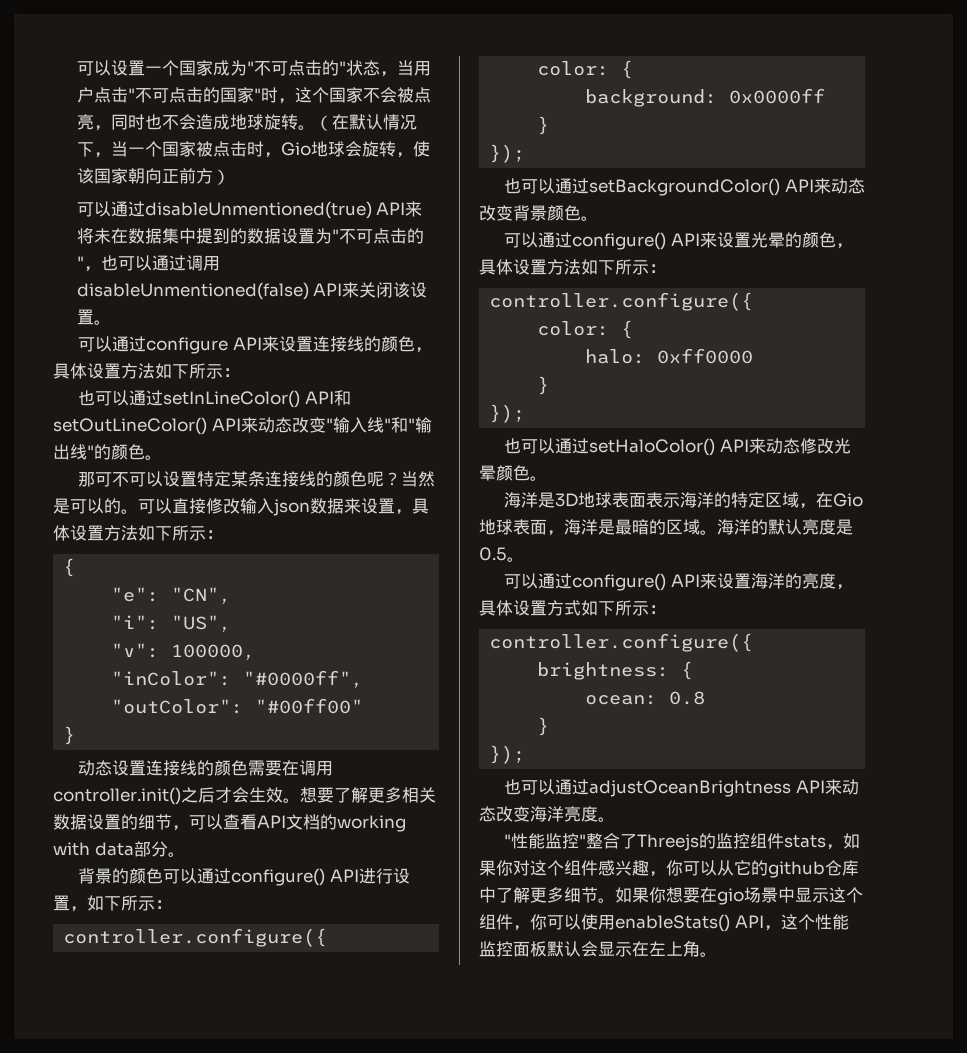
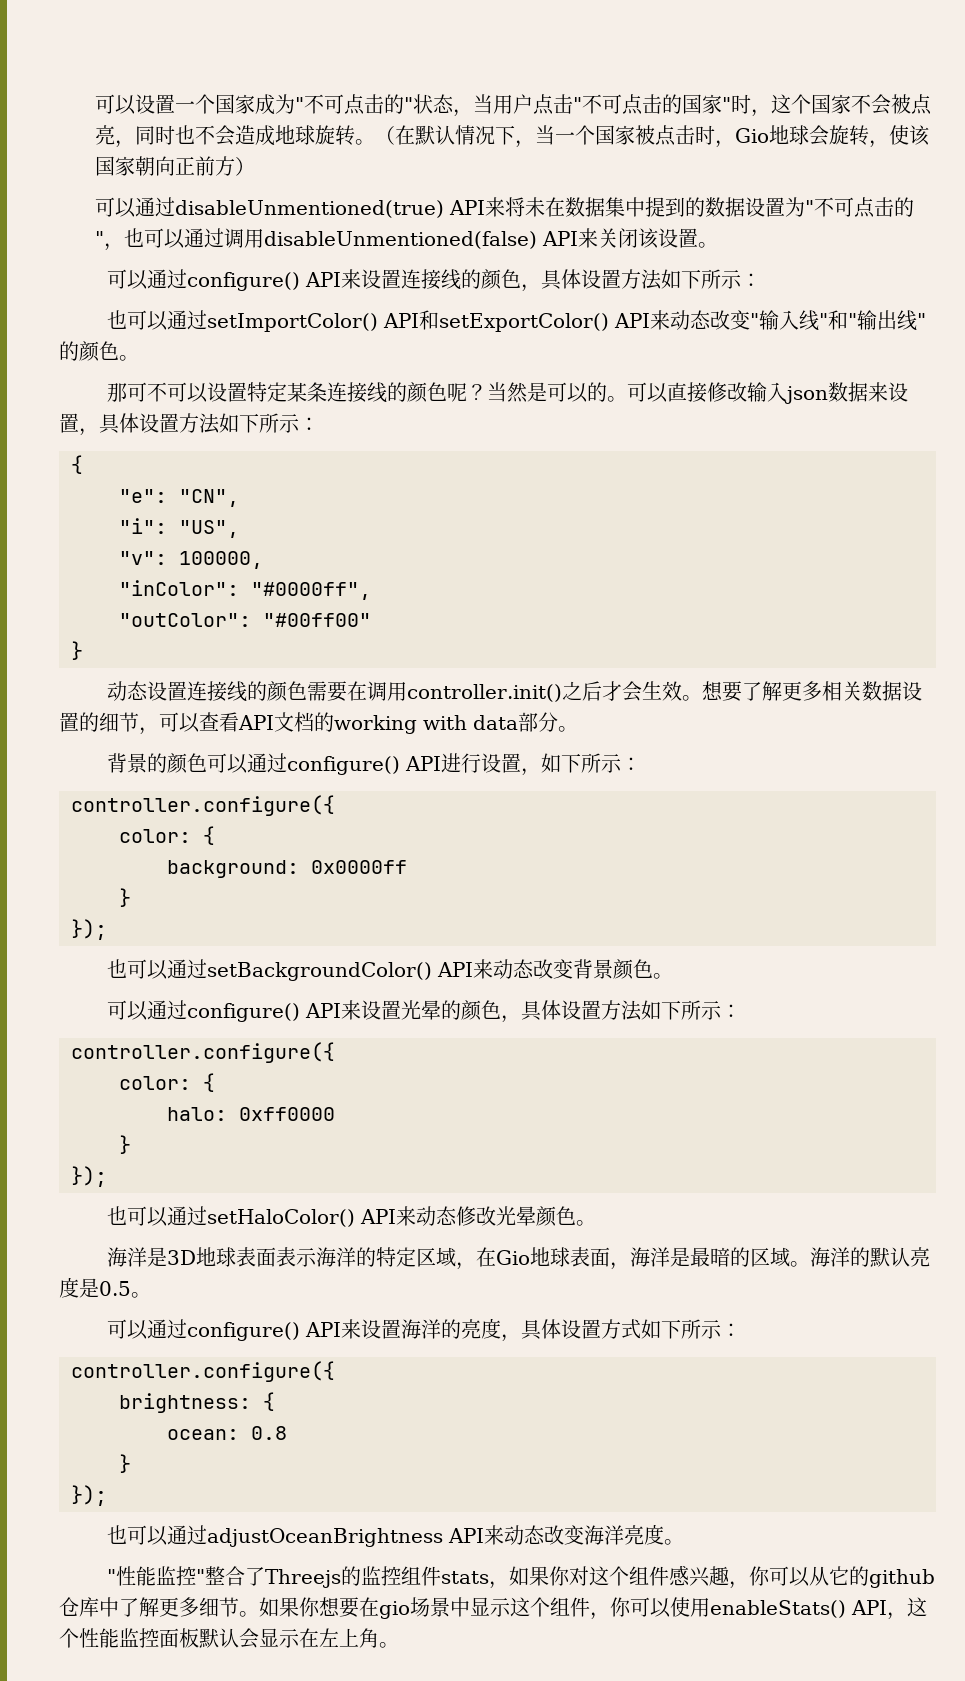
- 可以通过configure API来设置连接线的颜色，具体设置方法如下所示：
+ 可以通过configure() API来设置连接线的颜色，具体设置方法如下所示：
- 也可以通过setInLineColor() API和setOutLineColor() API来动态改变"输入线"和"输出线"的颜色。
+ 也可以通过setImportColor() API和setExportColor() API来动态改变"输入线"和"输出线"的颜色。

